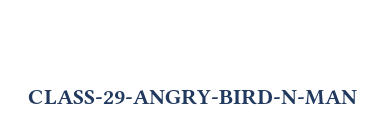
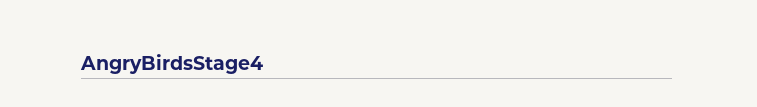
- CLASS-29-ANGRY-BIRD-N-MAN
+ AngryBirdsStage4

